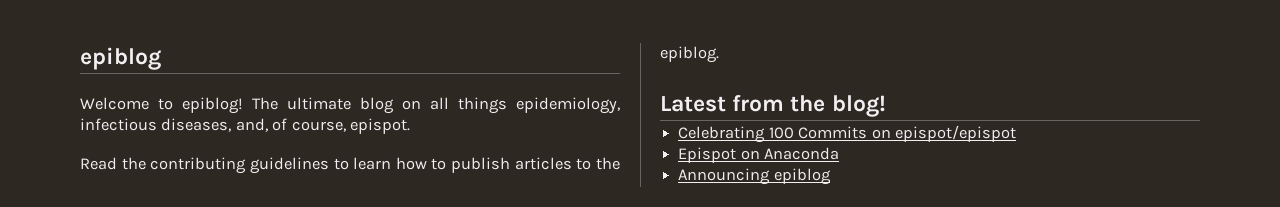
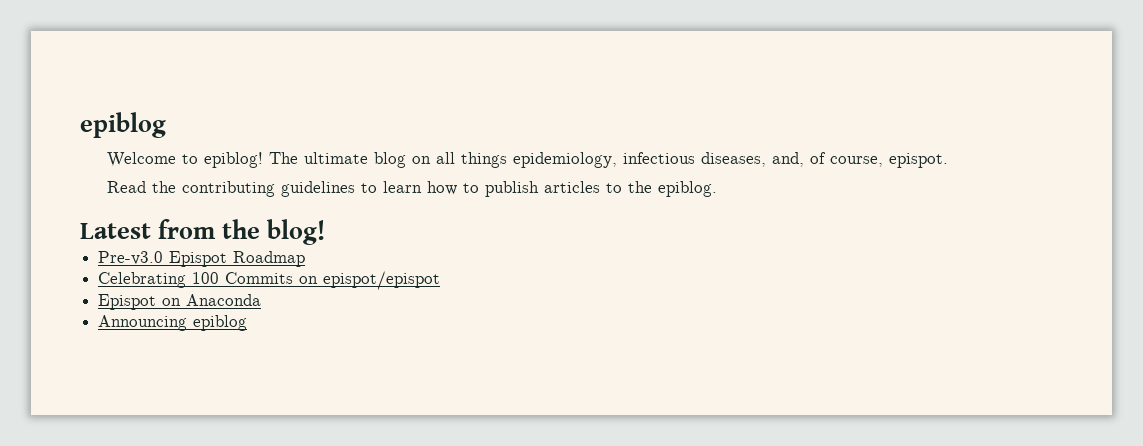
+ Pre-v3.0 Epispot Roadmap

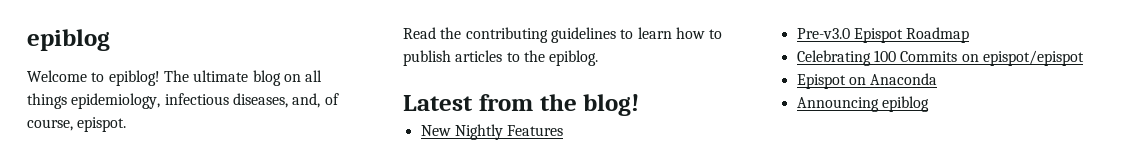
+ New Nightly Features

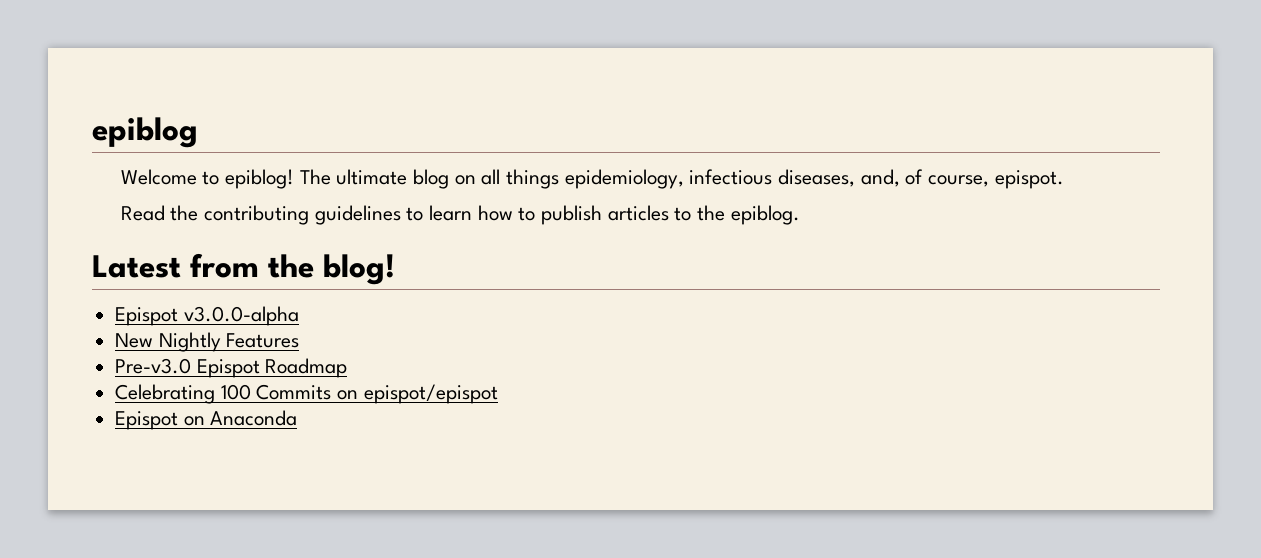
+ Epispot v3.0.0-alpha
- Announcing epiblog

